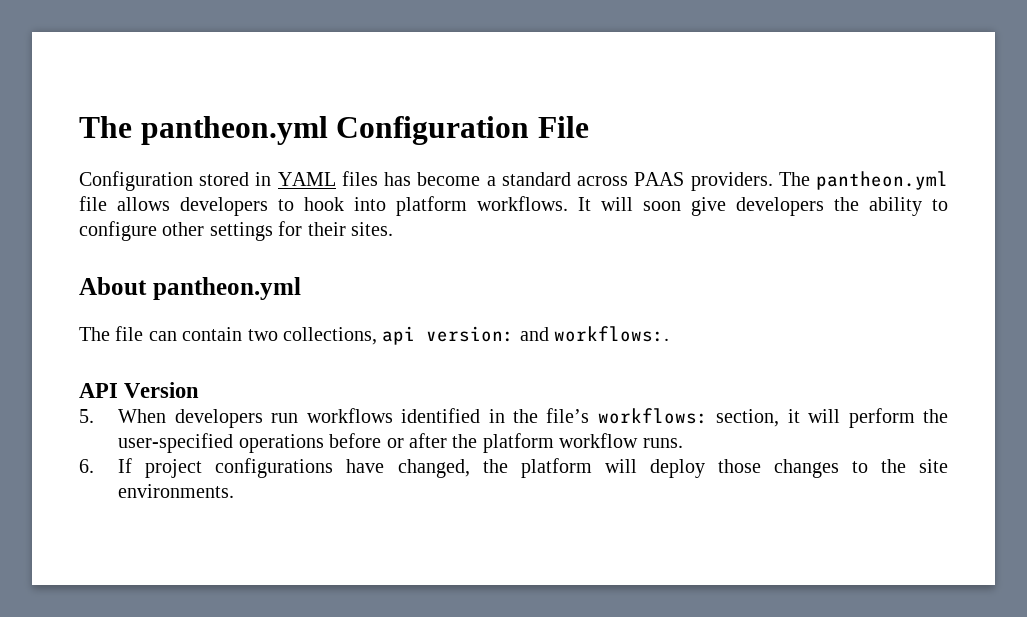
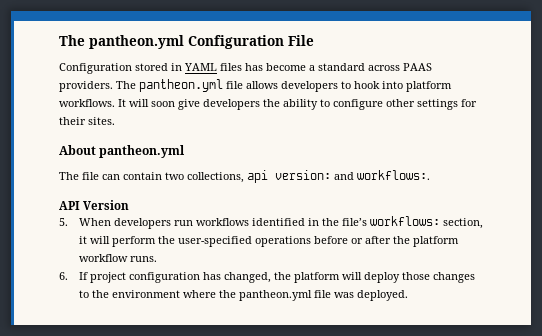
- 6. If project configurations have changed, the platform will deploy those changes to the site environments.
+ 6. If project configuration has changed, the platform will deploy those changes to the environment where the pantheon.yml file was deployed.

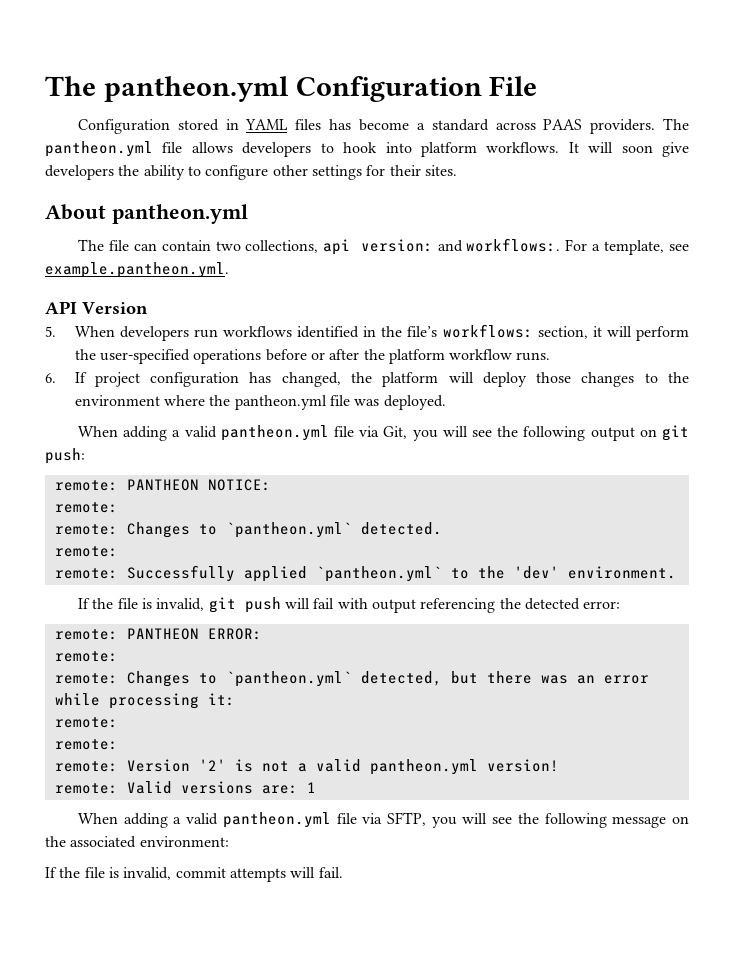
+ For a template, see example.pantheon.yml.
+ When adding a valid pantheon.yml file via Git, you will see the following output on git push:
+ remote: PANTHEON NOTICE:
+ remote:
+ remote: Changes to `pantheon.yml` detected.
+ remote:
+ remote: Successfully applied `pantheon.yml` to the 'dev' environment.
+ If the file is invalid, git push will fail with output referencing the detected error:
+ remote: PANTHEON ERROR:
+ remote:
+ remote: Changes to `pantheon.yml` detected, but there was an error while processing it:
+ remote:
+ remote:
+ remote: Version '2' is not a valid pantheon.yml version!
+ remote: Valid versions are: 1
+ When adding a valid pantheon.yml file via SFTP, you will see the following message on the associated environment:
+ If the file is invalid, commit attempts will fail.

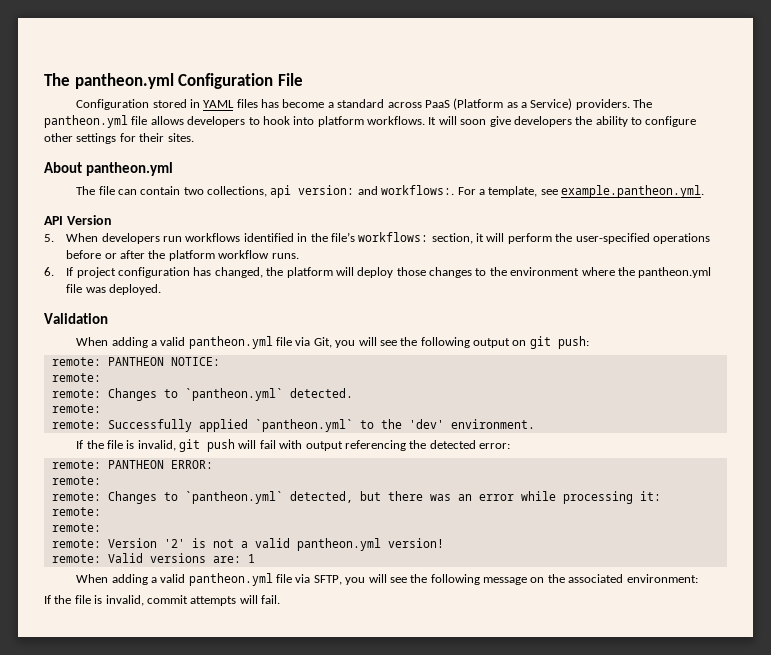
- Configuration stored in YAML files has become a standard across PAAS providers.
+ Configuration stored in YAML files has become a standard across PaaS (Platform as a Service) providers.
+ Validation

